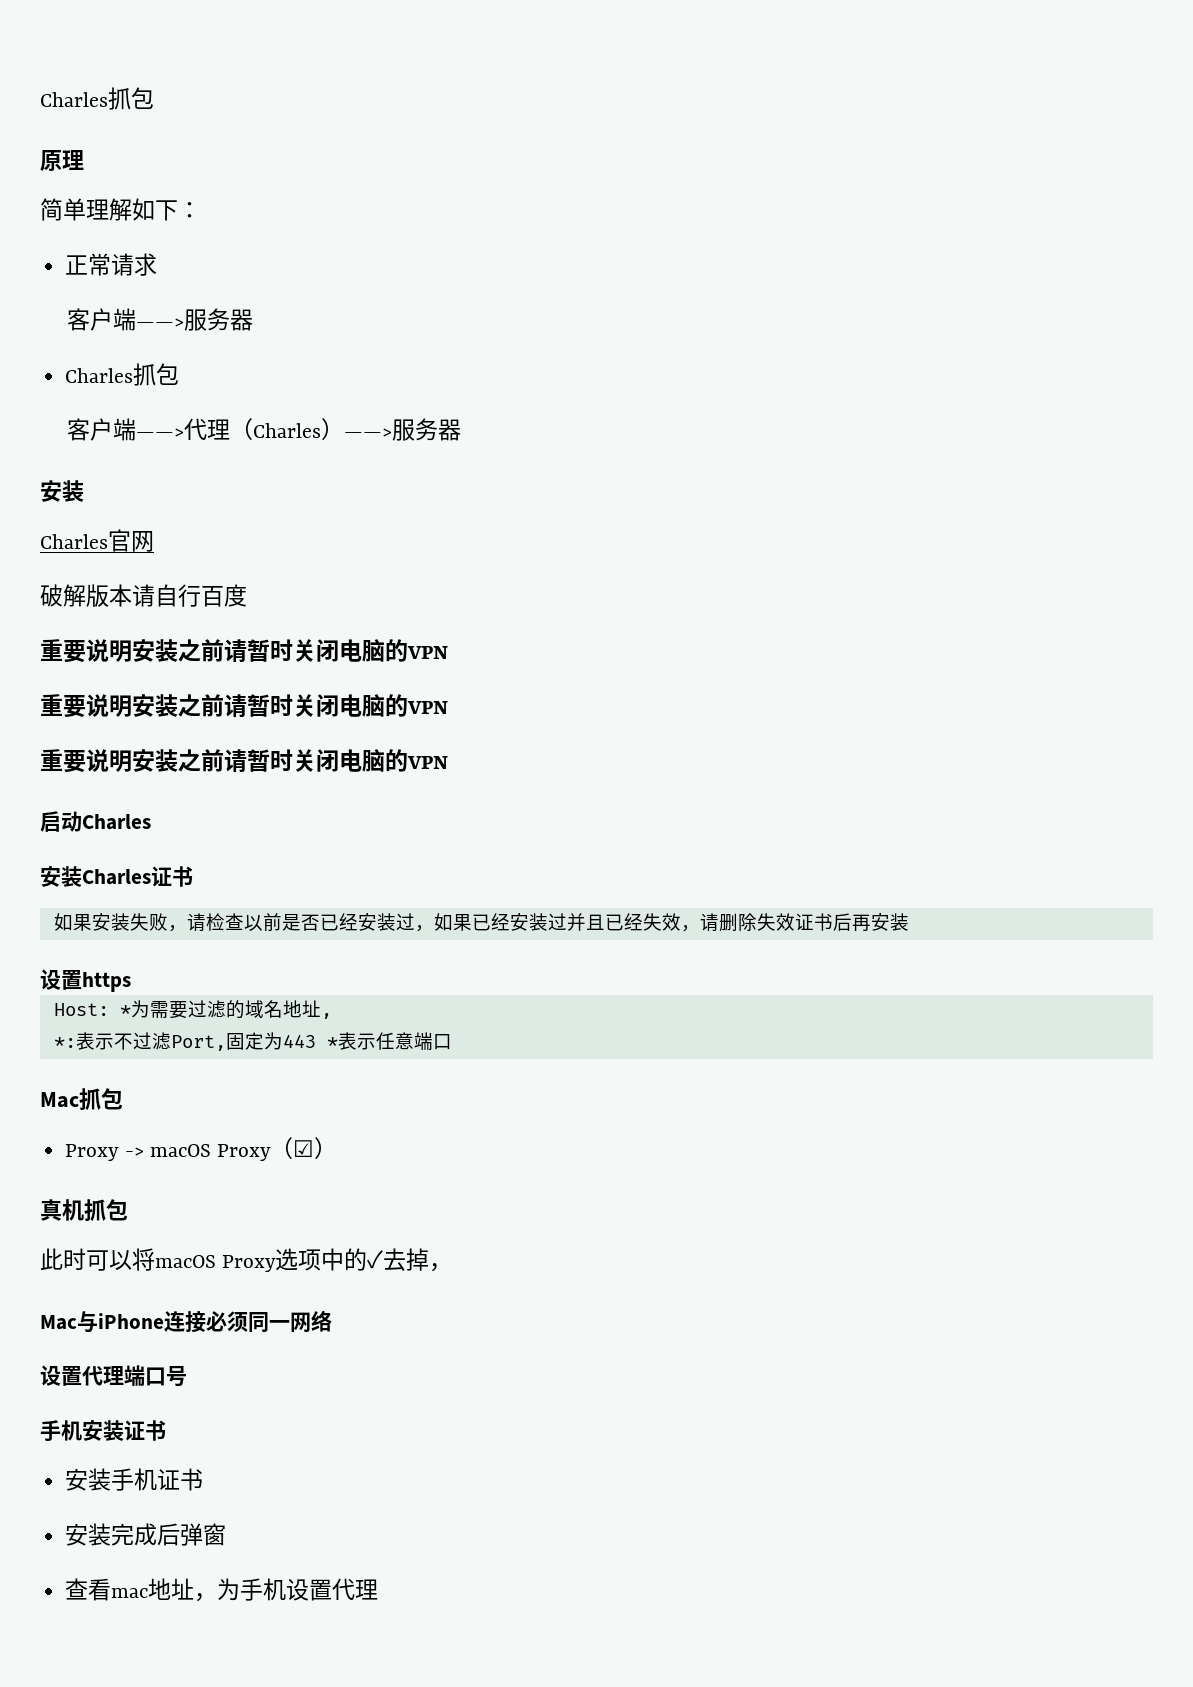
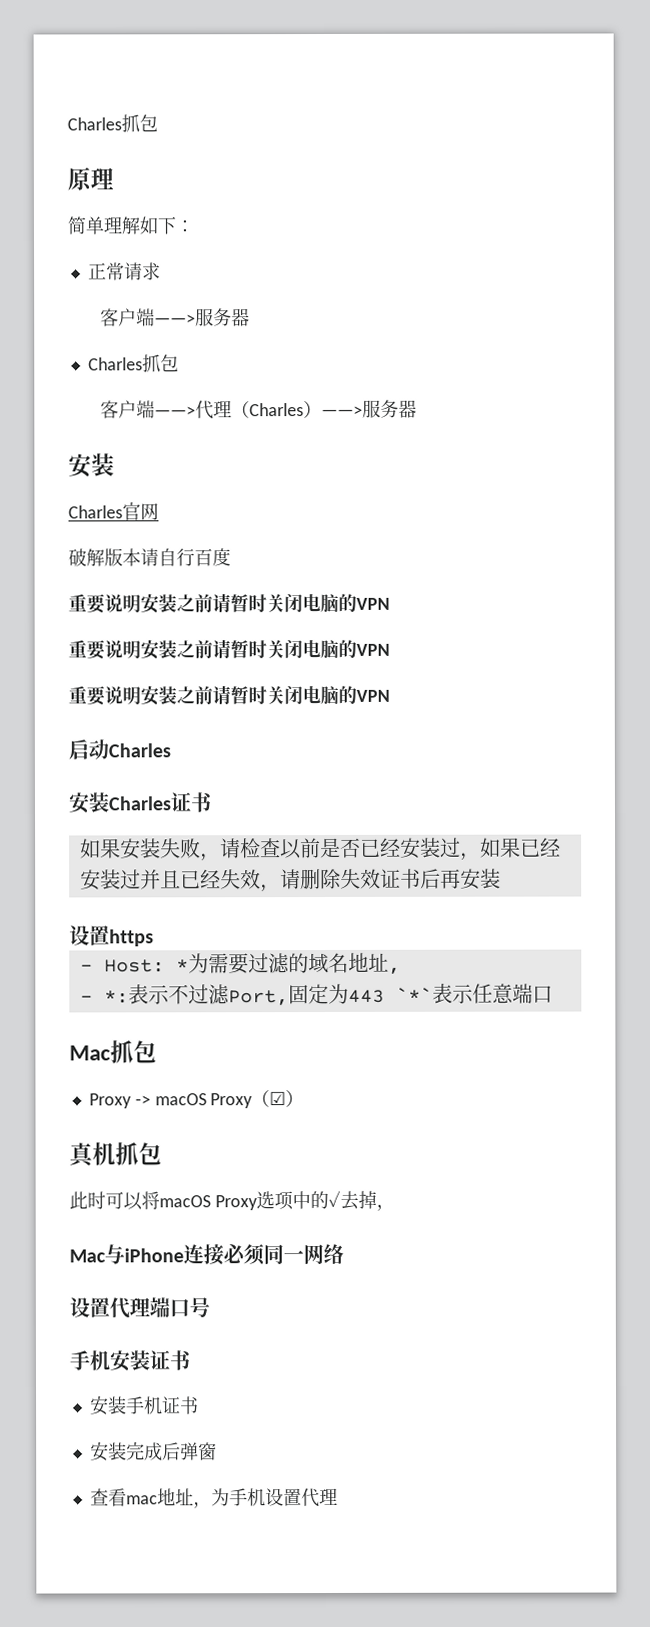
- Host: *为需要过滤的域名地址,
+ - Host: *为需要过滤的域名地址,
- *:表示不过滤Port,固定为443 *表示任意端口
+ - *:表示不过滤Port,固定为443 `*`表示任意端口

